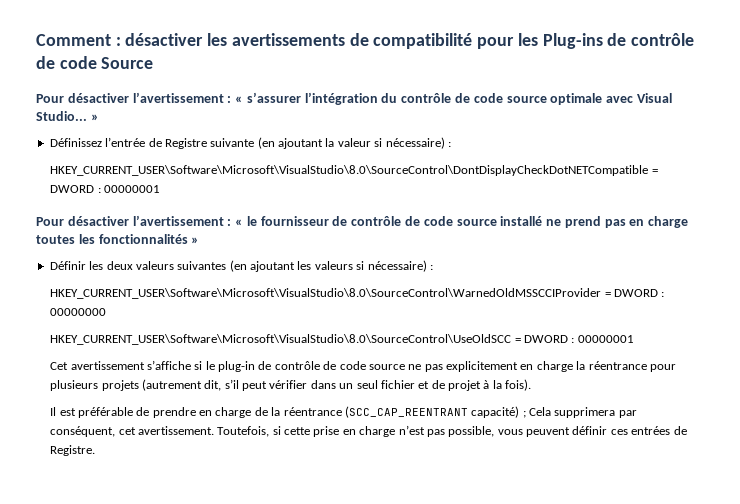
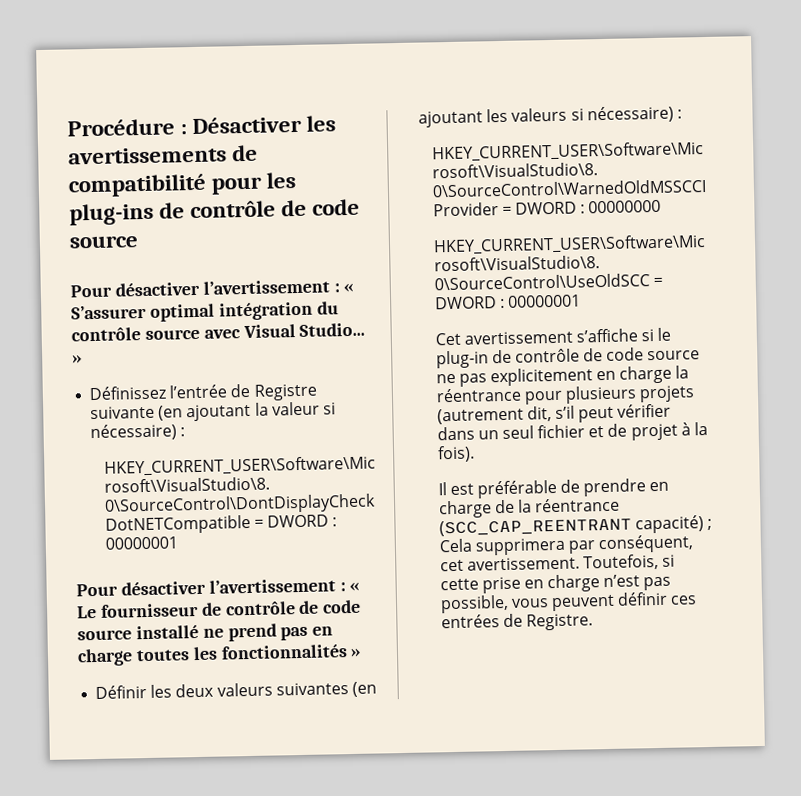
- Comment : désactiver les avertissements de compatibilité pour les Plug-ins de contrôle de code Source
- Pour désactiver l’avertissement : « s’assurer l’intégration du contrôle de code source optimale avec Visual Studio... »
+ Procédure : Désactiver les avertissements de compatibilité pour les plug-ins de contrôle de code source
+ Pour désactiver l’avertissement : « S’assurer optimal intégration du contrôle source avec Visual Studio... »
- Pour désactiver l’avertissement : « le fournisseur de contrôle de code source installé ne prend pas en charge toutes les fonctionnalités »
+ Pour désactiver l’avertissement : « Le fournisseur de contrôle de code source installé ne prend pas en charge toutes les fonctionnalités »

